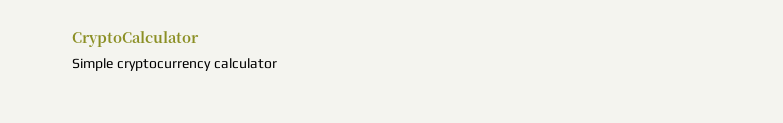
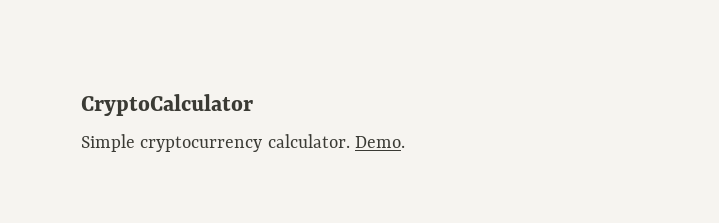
- Simple cryptocurrency calculator
+ Simple cryptocurrency calculator. Demo.

